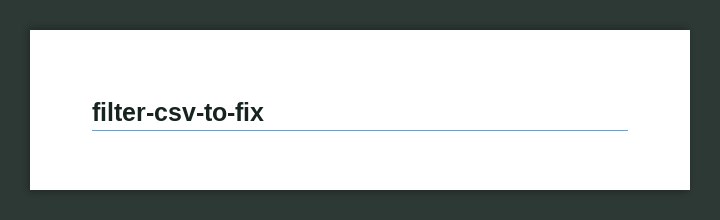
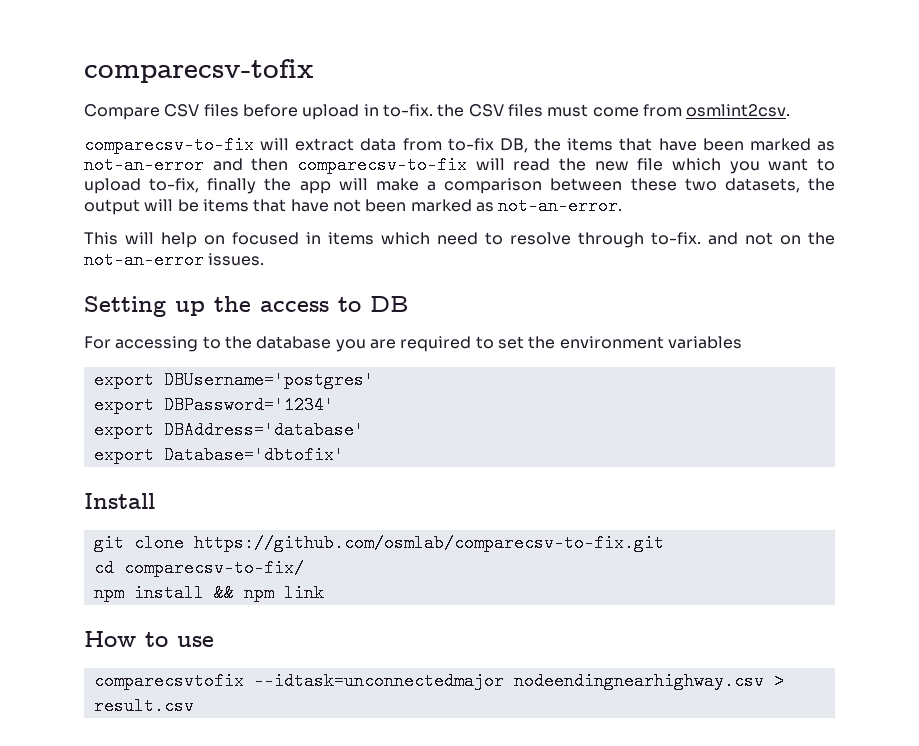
- filter-csv-to-fix
+ comparecsv-tofix
+ Compare CSV files before upload in to-fix. the CSV files must come from osmlint2csv.
+ comparecsv-to-fix will extract data from to-fix DB, the items that have been marked as not-an-error and then comparecsv-to-fix will read the new file which you want to upload to-fix, finally the app will make a comparison between these two datasets, the output will be items that have not been marked as not-an-error.
+ This will help on focused in items which need to resolve through to-fix. and not on the not-an-error issues.
+ Setting up the access to DB
+ For accessing to the database you are required to set the environment variables
+ export DBUsername='postgres'
+ export DBPassword='1234'
+ export DBAddress='database'
+ export Database='dbtofix'
+ Install
+ git clone https://github.com/osmlab/comparecsv-to-fix.git
+ cd comparecsv-to-fix/
+ npm install && npm link
+ How to use
+ comparecsvtofix --idtask=unconnectedmajor nodeendingnearhighway.csv > result.csv

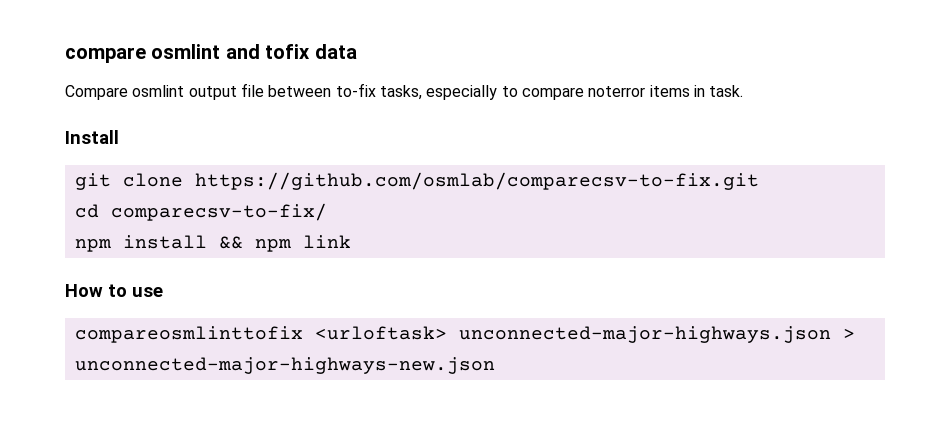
- comparecsv-tofix
- Compare CSV files before upload in to-fix. the CSV files must come from osmlint2csv.
- comparecsv-to-fix will extract data from to-fix DB, the items that have been marked as not-an-error and then comparecsv-to-fix will read the new file which you want to upload to-fix, finally the app will make a comparison between these two datasets, the output will be items that have not been marked as not-an-error.
- This will help on focused in items which need to resolve through to-fix. and not on the not-an-error issues.
- Setting up the access to DB
- For accessing to the database you are required to set the environment variables
- export DBUsername='postgres'
- export DBPassword='1234'
- export DBAddress='database'
- export Database='dbtofix'
+ compare osmlint and tofix data
+ Compare osmlint output file between to-fix tasks, especially to compare noterror items in task.
- comparecsvtofix --idtask=unconnectedmajor nodeendingnearhighway.csv > result.csv
+ compareosmlinttofix <urloftask> unconnected-major-highways.json > unconnected-major-highways-new.json

